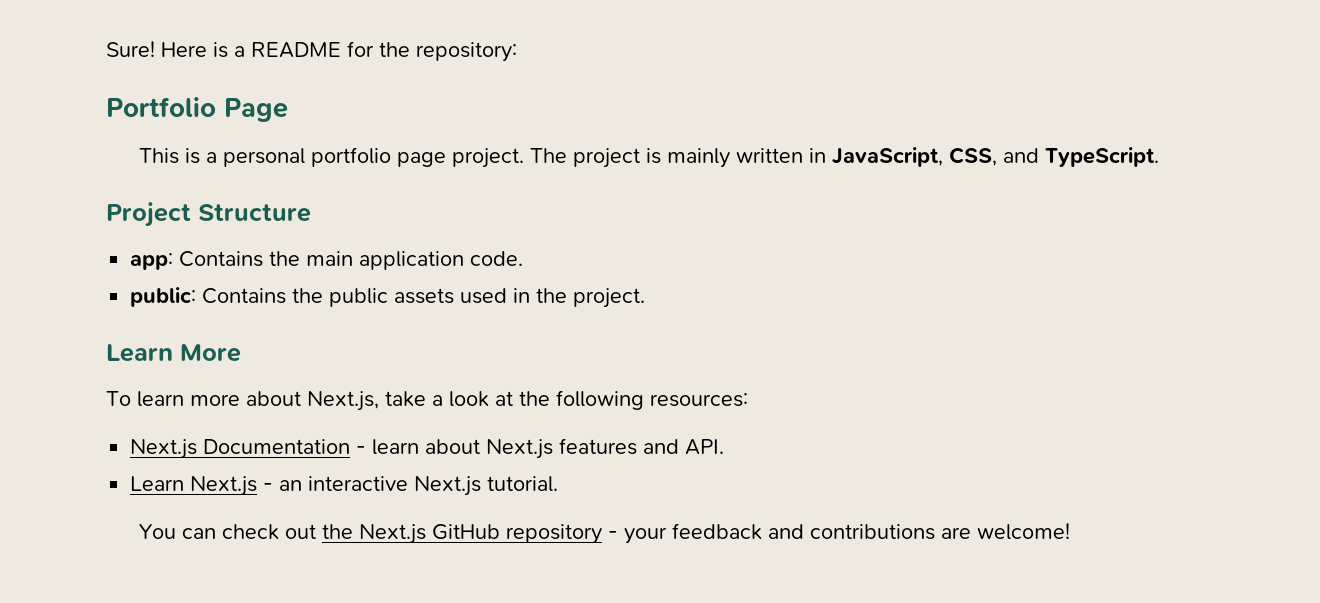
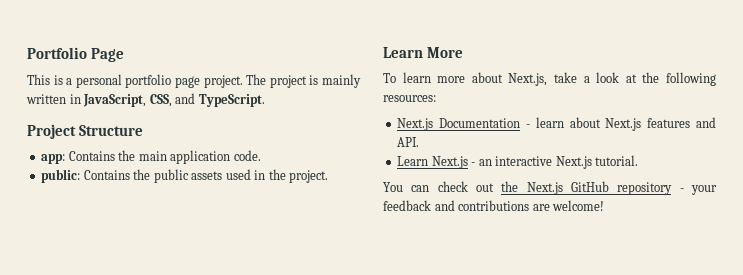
- Sure! Here is a README for the repository:

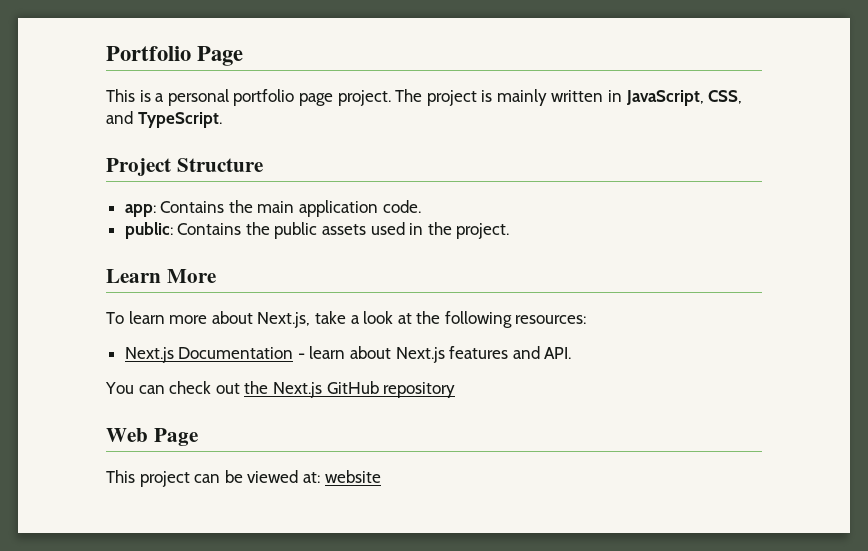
- Learn Next.js - an interactive Next.js tutorial.
- You can check out the Next.js GitHub repository - your feedback and contributions are welcome!
+ You can check out the Next.js GitHub repository
+ Web Page
+ This project can be viewed at: website

